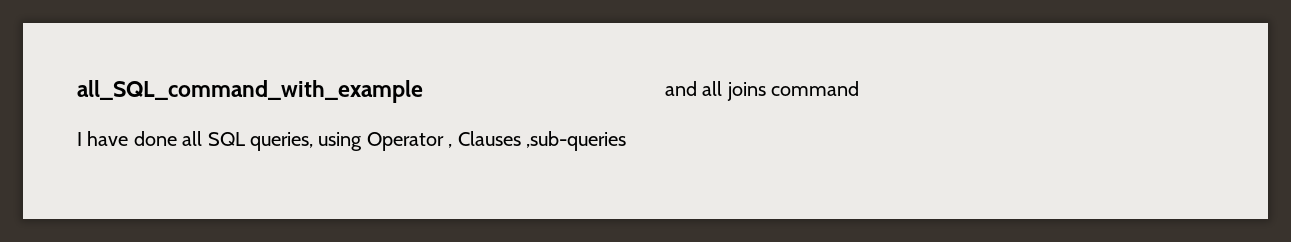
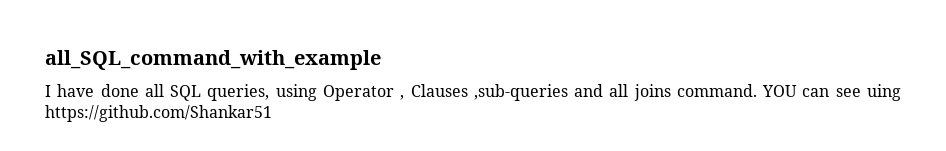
- I have done all SQL queries, using Operator , Clauses ,sub-queries and all joins command
+ I have done all SQL queries, using Operator , Clauses ,sub-queries and all joins command. YOU can see uing https://github.com/Shankar51

